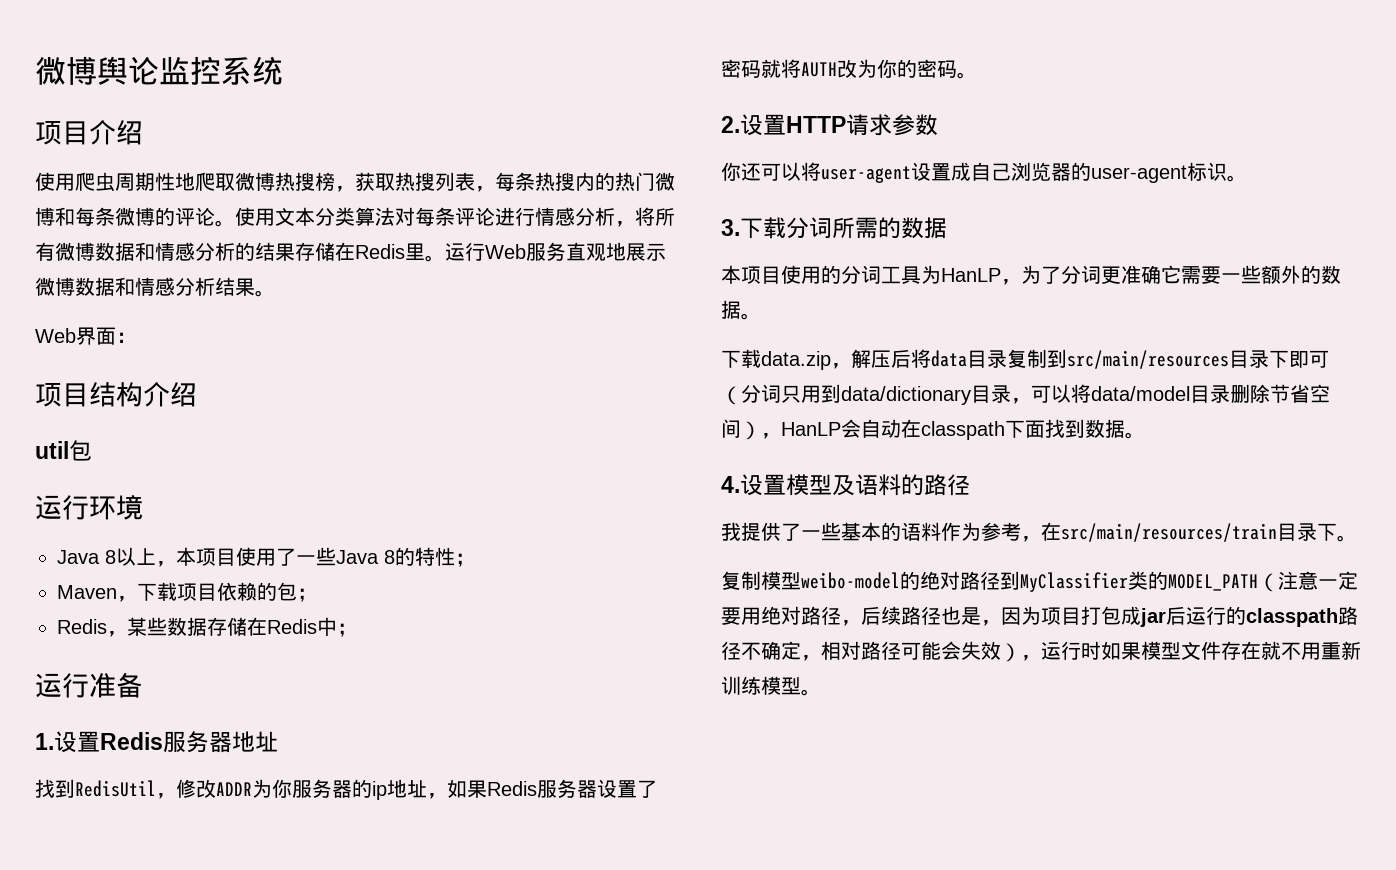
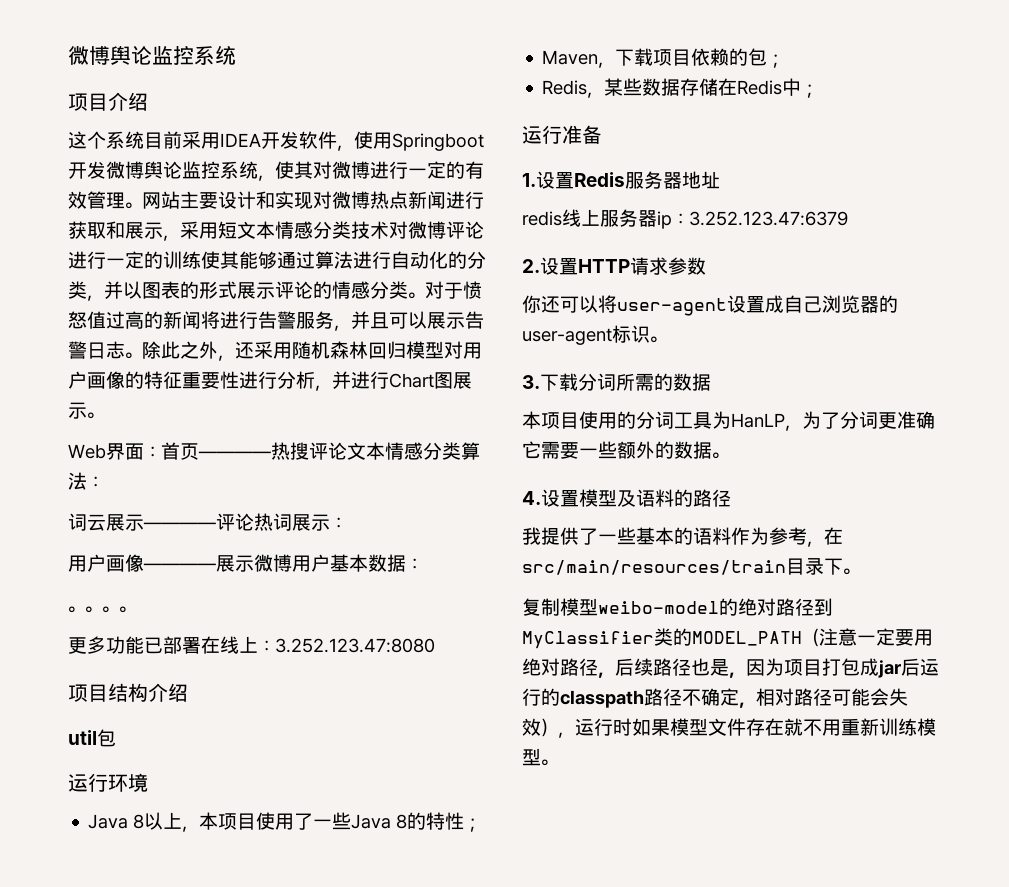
- 使用爬虫周期性地爬取微博热搜榜，获取热搜列表，每条热搜内的热门微博和每条微博的评论。使用文本分类算法对每条评论进行情感分析，将所有微博数据和情感分析的结果存储在Redis里。运行Web服务直观地展示微博数据和情感分析结果。
- Web界面：
+ 这个系统目前采用IDEA开发软件，使用Springboot开发微博舆论监控系统，使其对微博进行一定的有效管理。网站主要设计和实现对微博热点新闻进行获取和展示，采用短文本情感分类技术对微博评论进行一定的训练使其能够通过算法进行自动化的分类，并以图表的形式展示评论的情感分类。对于愤怒值过高的新闻将进行告警服务，并且可以展示告警日志。除此之外，还采用随机森林回归模型对用户画像的特征重要性进行分析，并进行Chart图展示。
+ Web界面：首页————热搜评论文本情感分类算法：
+ 词云展示————评论热词展示：
+ 用户画像————展示微博用户基本数据：
+ 。。。。
+ 更多功能已部署在线上：3.252.123.47:8080
- 找到RedisUtil，修改ADDR为你服务器的ip地址，如果Redis服务器设置了密码就将AUTH改为你的密码。
+ redis线上服务器ip：3.252.123.47:6379
- 下载data.zip，解压后将data目录复制到src/main/resources目录下即可（分词只用到data/dictionary目录，可以将data/model目录删除节省空间），HanLP会自动在classpath下面找到数据。

